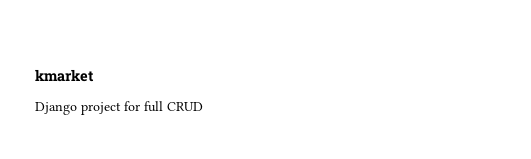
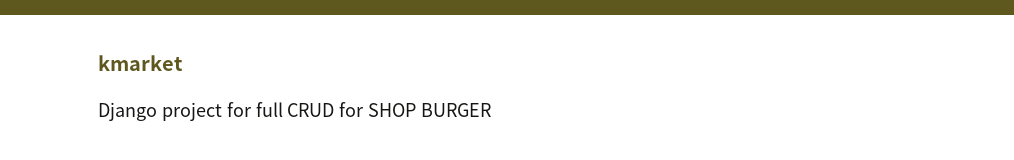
- Django project for full CRUD
+ Django project for full CRUD for SHOP BURGER

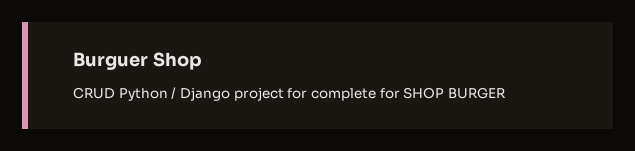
- kmarket
- Django project for full CRUD for SHOP BURGER
+ Burguer Shop
+ CRUD Python / Django project for complete for SHOP BURGER

